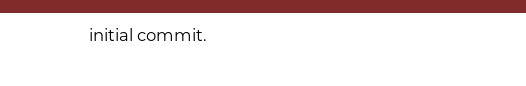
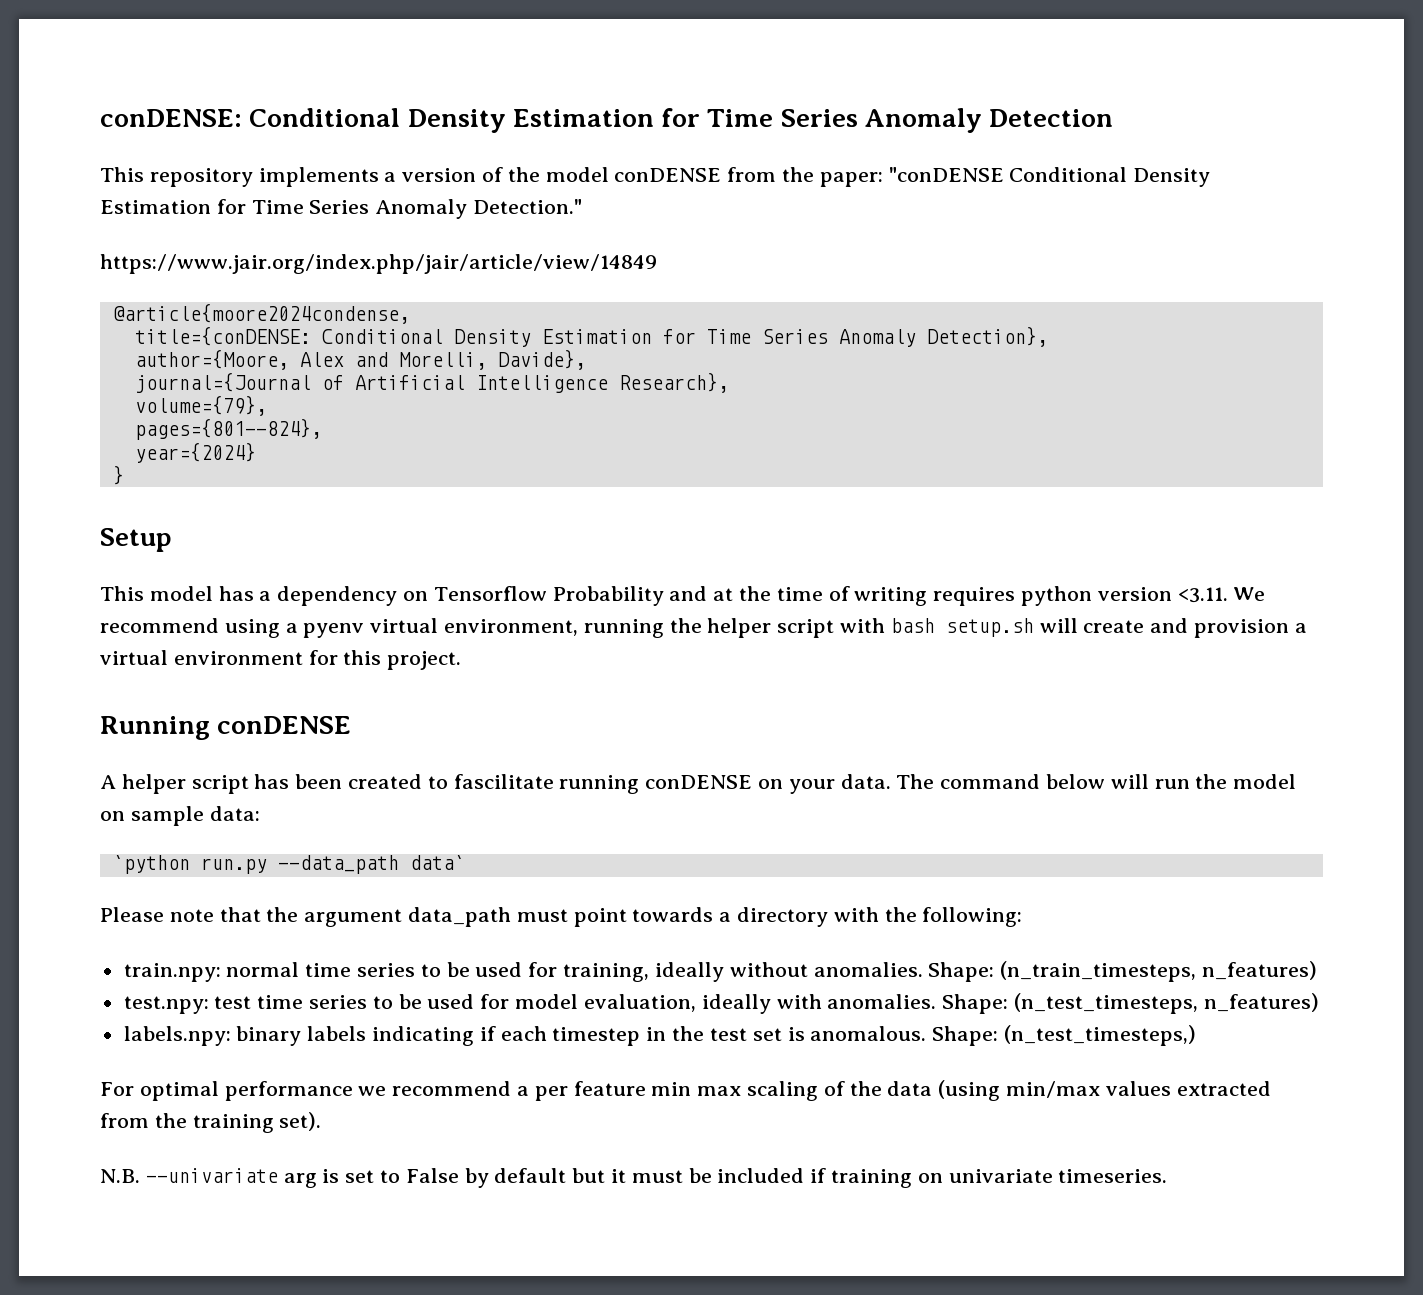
- initial commit.
+ conDENSE: Conditional Density Estimation for Time Series Anomaly Detection
+ This repository implements a version of the model conDENSE from the paper: "conDENSE Conditional Density Estimation for Time Series Anomaly Detection."
+ https://www.jair.org/index.php/jair/article/view/14849
+ @article{moore2024condense,
+ title={conDENSE: Conditional Density Estimation for Time Series Anomaly Detection},
+ author={Moore, Alex and Morelli, Davide},
+ journal={Journal of Artificial Intelligence Research},
+ volume={79},
+ pages={801--824},
+ year={2024}
+ }
+ Setup
+ This model has a dependency on Tensorflow Probability and at the time of writing requires python version <3.11. We recommend using a pyenv virtual environment, running the helper script with bash setup.sh will create and provision a virtual environment for this project.
+ Running conDENSE
+ A helper script has been created to fascilitate running conDENSE on your data. The command below will run the model on sample data:
+ `python run.py --data_path data`
+ Please note that the argument data_path must point towards a directory with the following:
+ train.npy: normal time series to be used for training, ideally without anomalies. Shape: (n_train_timesteps, n_features)
+ test.npy: test time series to be used for model evaluation, ideally with anomalies. Shape: (n_test_timesteps, n_features)
+ labels.npy: binary labels indicating if each timestep in the test set is anomalous. Shape: (n_test_timesteps,)
+ For optimal performance we recommend a per feature min max scaling of the data (using min/max values extracted from the training set).
+ N.B. --univariate arg is set to False by default but it must be included if training on univariate timeseries.

